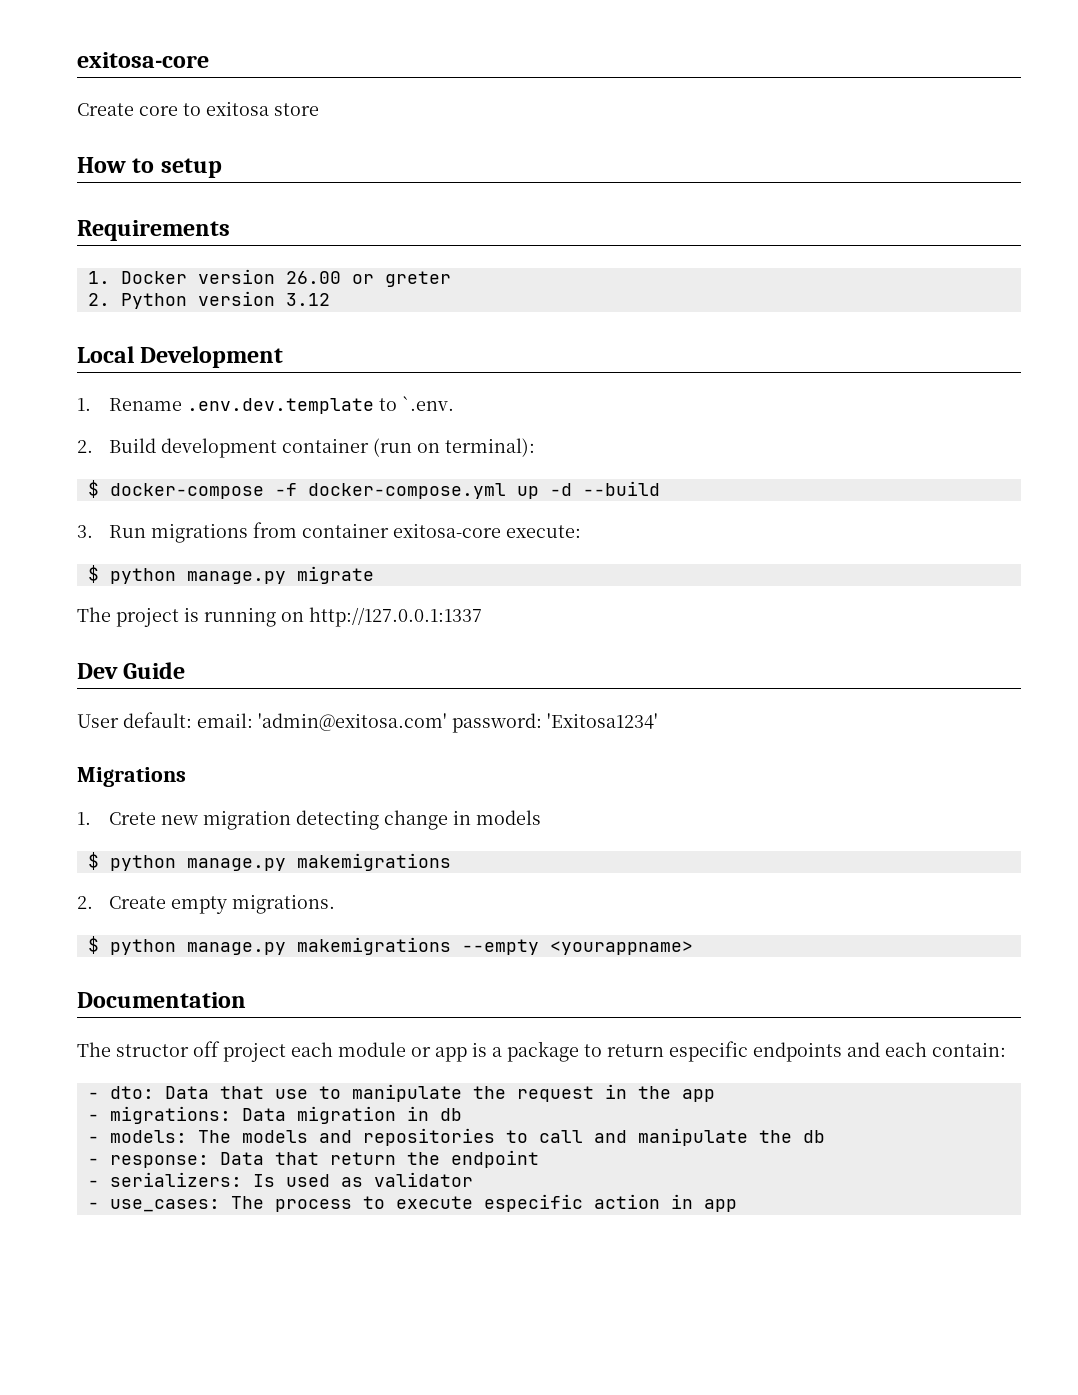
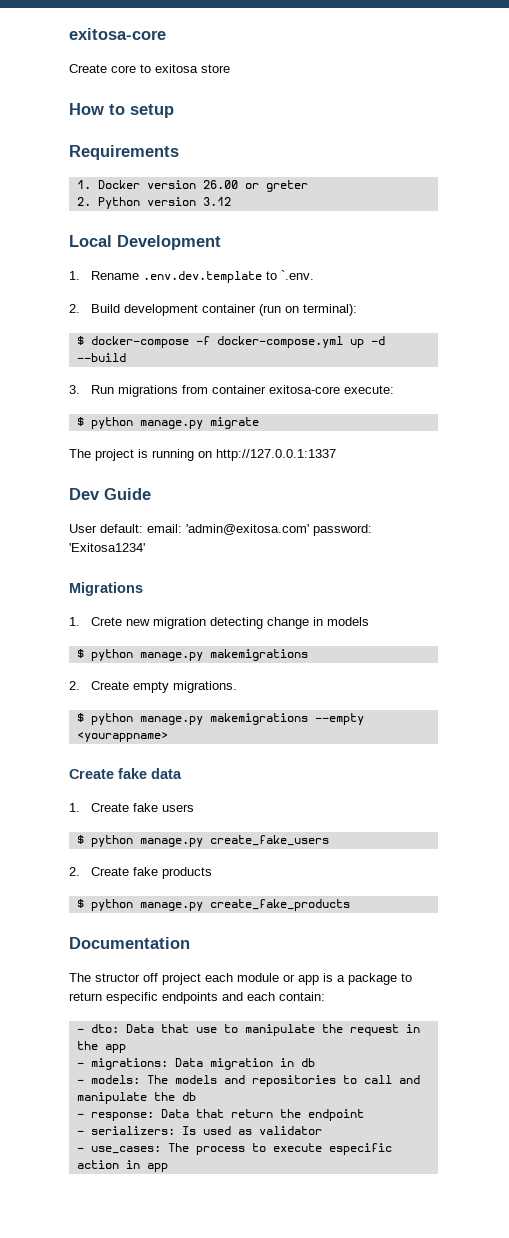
+ Create fake data
+ 1. Create fake users
+ $ python manage.py create_fake_users
+ 2. Create fake products
+ $ python manage.py create_fake_products

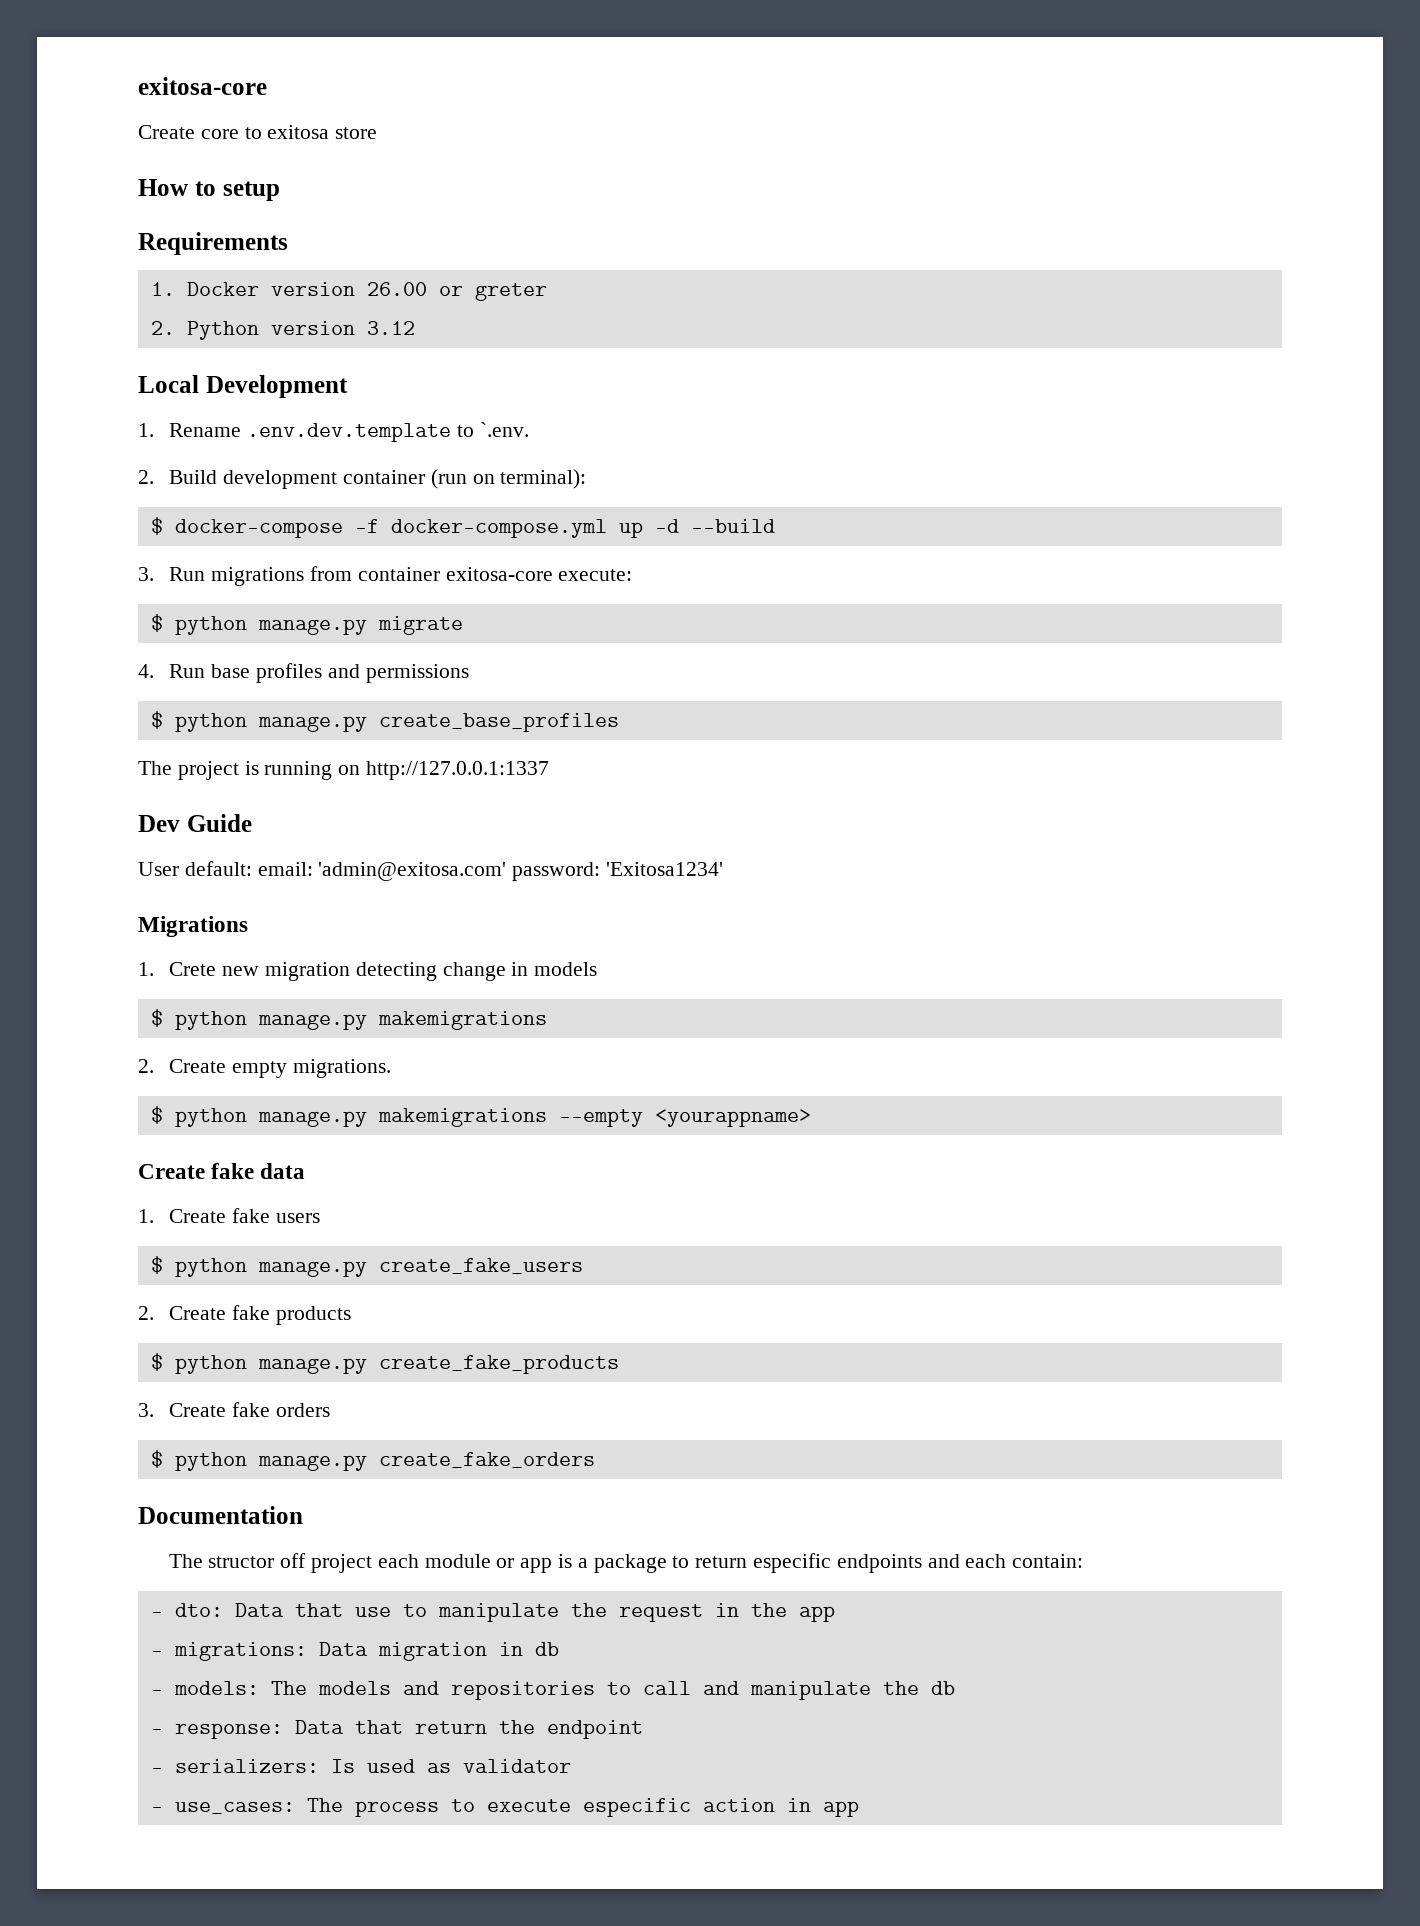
+ 4. Run base profiles and permissions
+ $ python manage.py create_base_profiles
+ 3. Create fake orders
+ $ python manage.py create_fake_orders

